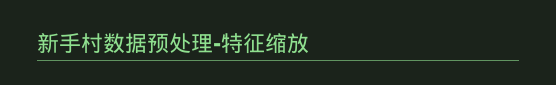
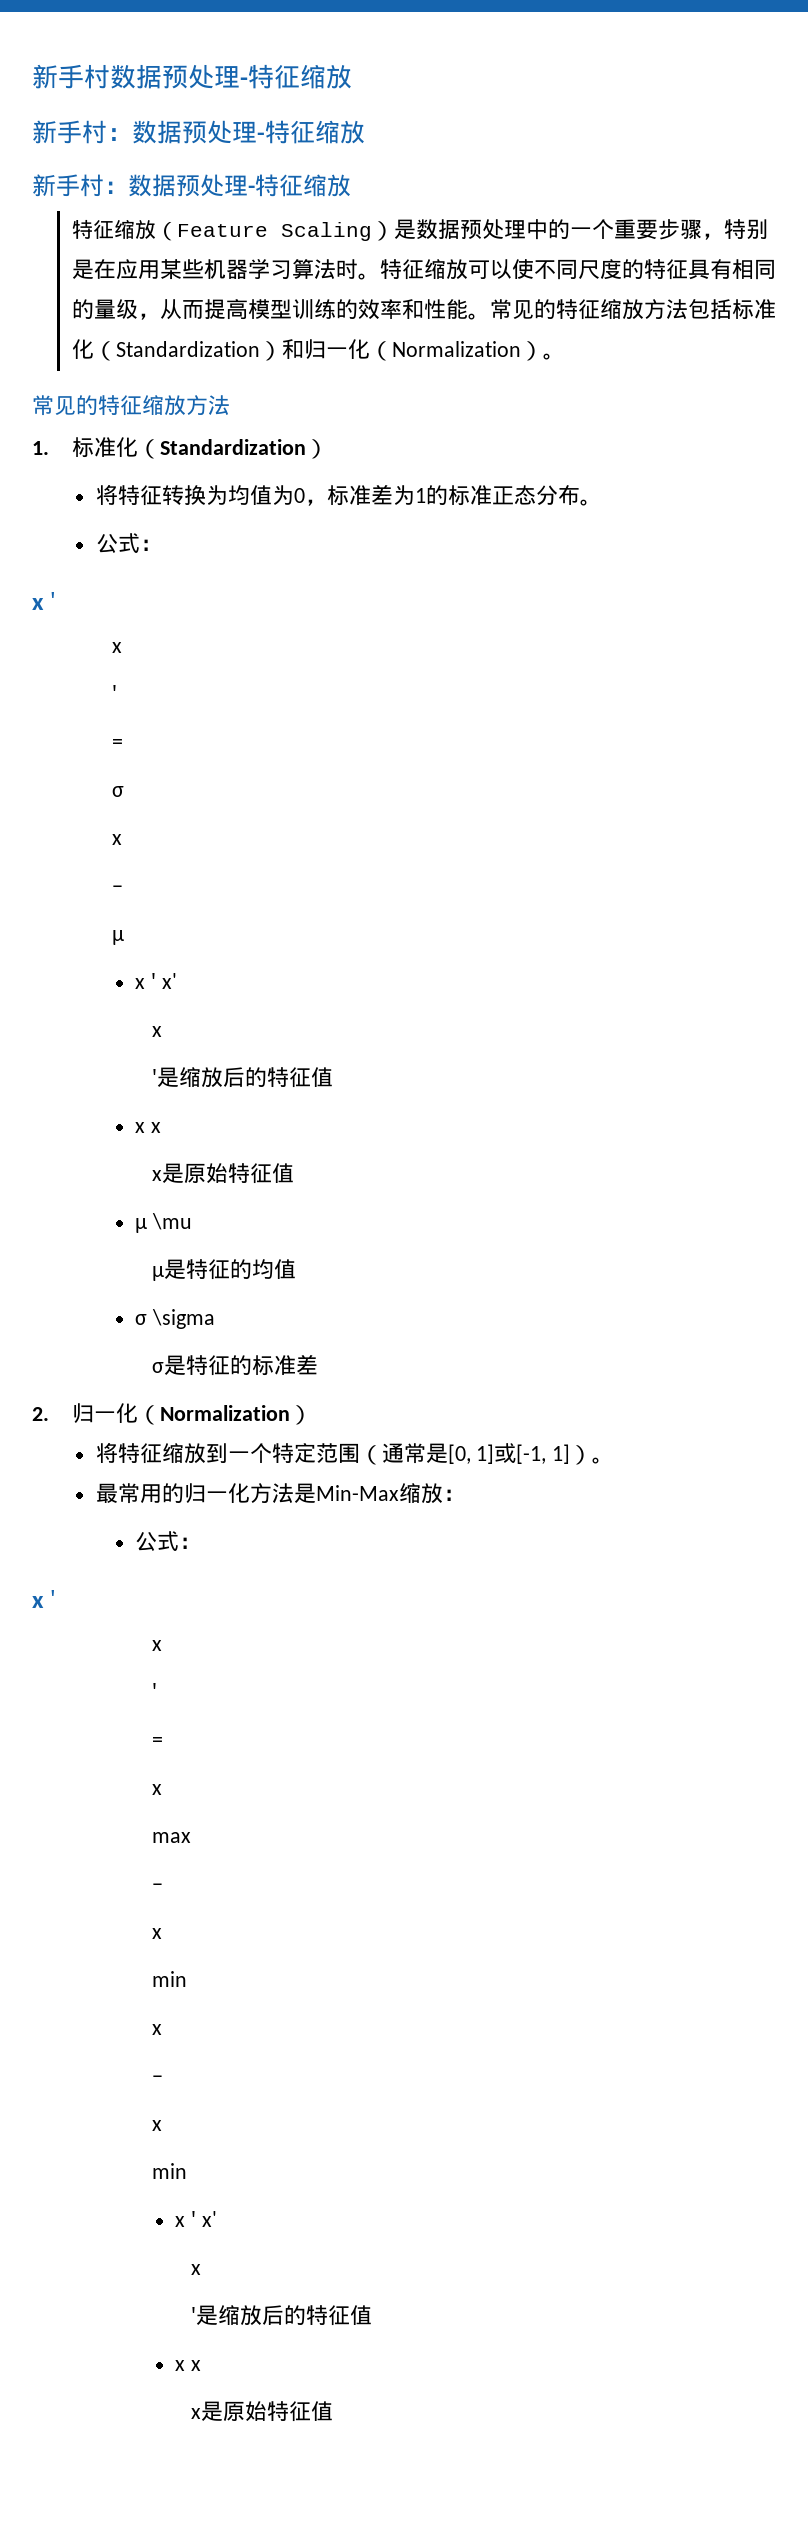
  新手村数据预处理-特征缩放
+ 新手村：数据预处理-特征缩放
+ 新手村：数据预处理-特征缩放
+ 特征缩放（Feature Scaling）是数据预处理中的一个重要步骤，特别是在应用某些机器学习算法时。特征缩放可以使不同尺度的特征具有相同的量级，从而提高模型训练的效率和性能。常见的特征缩放方法包括标准化（Standardization）和归一化（Normalization）。
+ 常见的特征缩放方法
+ 1.标准化（Standardization）
+ 将特征转换为均值为0，标准差为1的标准正态分布。
+ 公式：
+ x ′
+ x
+ ′
+ =
+ σ
+ x
+ −
+ μ
+ x ′ x'
+ x
+ ′是缩放后的特征值
+ x x
+ x是原始特征值
+ μ \mu
+ μ是特征的均值
+ σ \sigma
+ σ是特征的标准差
+ 2.归一化（Normalization）
+ 将特征缩放到一个特定范围（通常是[0, 1]或[-1, 1]）。
+ 最常用的归一化方法是Min-Max缩放：
+ 公式：
+ x ′
+ x
+ ′
+ =
+ x
+ max
+ −
+ x
+ min
+ x
+ −
+ x
+ min
+ x ′ x'
+ x
+ ′是缩放后的特征值
+ x x
+ x是原始特征值

